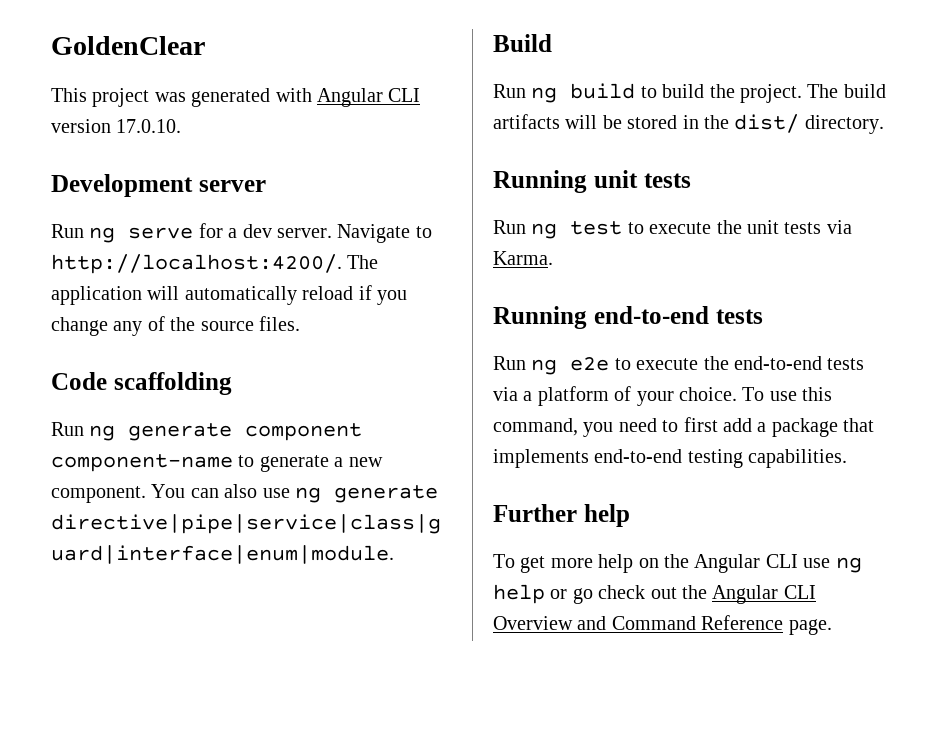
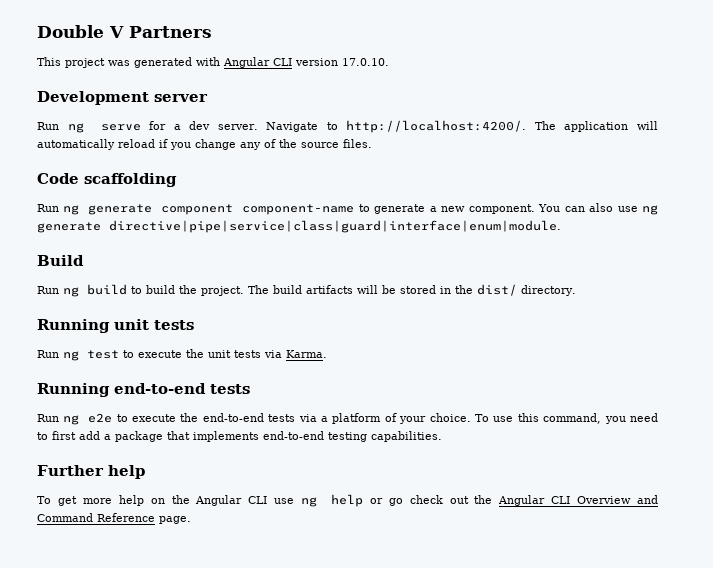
- GoldenClear
+ Double V Partners

